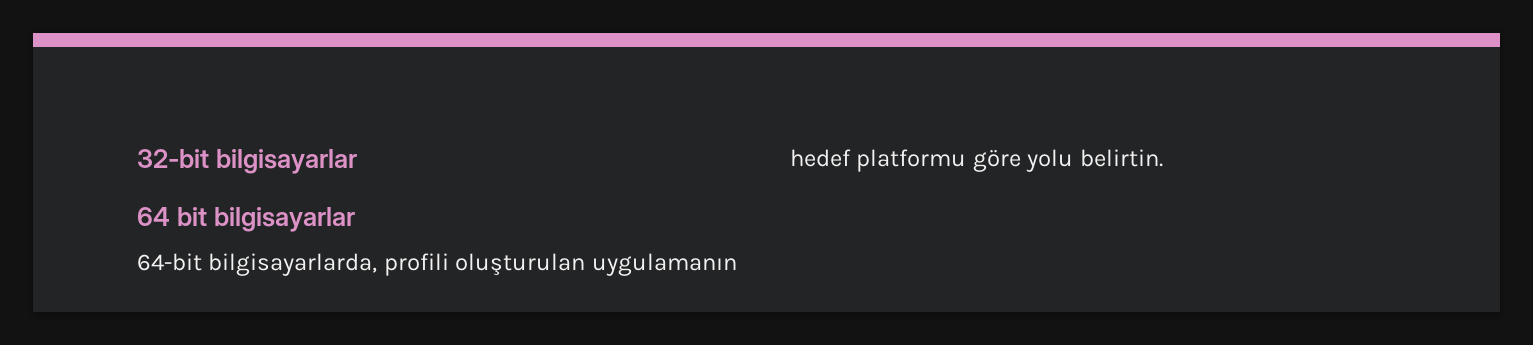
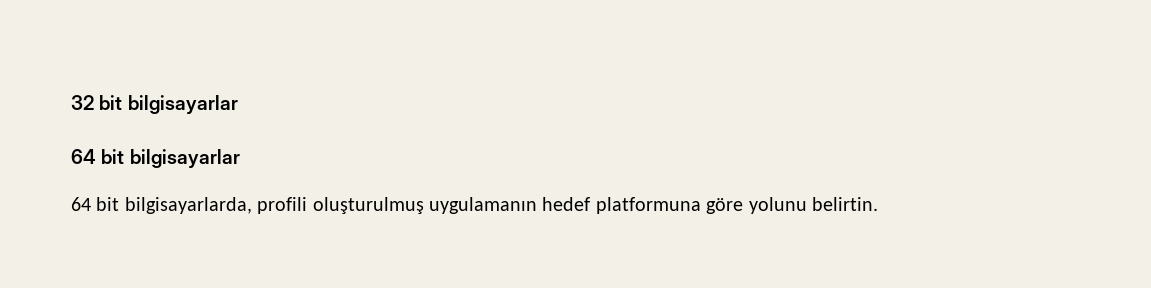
- 32-bit bilgisayarlar
+ 32 bit bilgisayarlar
- 64-bit bilgisayarlarda, profili oluşturulan uygulamanın hedef platformu göre yolu belirtin.
+ 64 bit bilgisayarlarda, profili oluşturulmuş uygulamanın hedef platformuna göre yolunu belirtin.

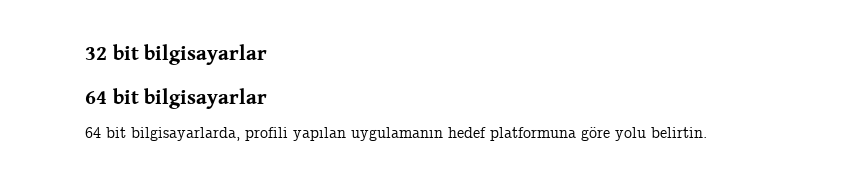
- 64 bit bilgisayarlarda, profili oluşturulmuş uygulamanın hedef platformuna göre yolunu belirtin.
+ 64 bit bilgisayarlarda, profili yapılan uygulamanın hedef platformuna göre yolu belirtin.

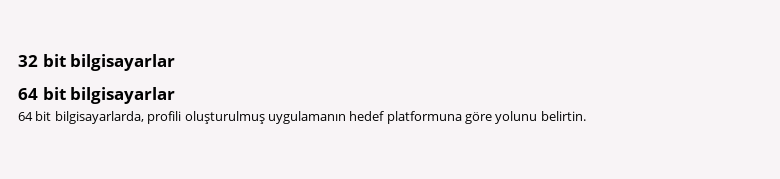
- 64 bit bilgisayarlarda, profili yapılan uygulamanın hedef platformuna göre yolu belirtin.
+ 64 bit bilgisayarlarda, profili oluşturulmuş uygulamanın hedef platformuna göre yolunu belirtin.

